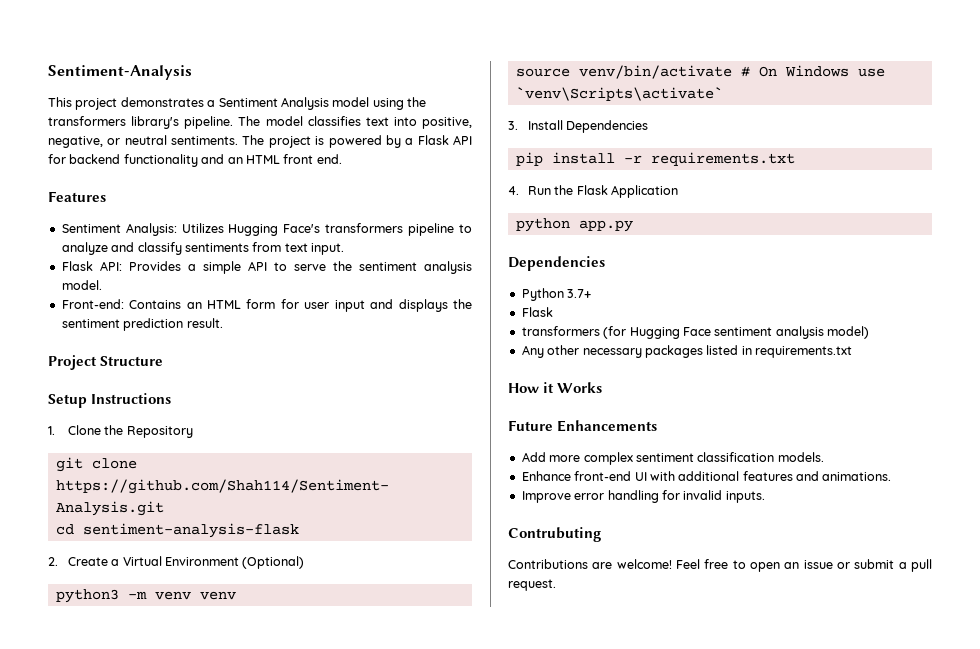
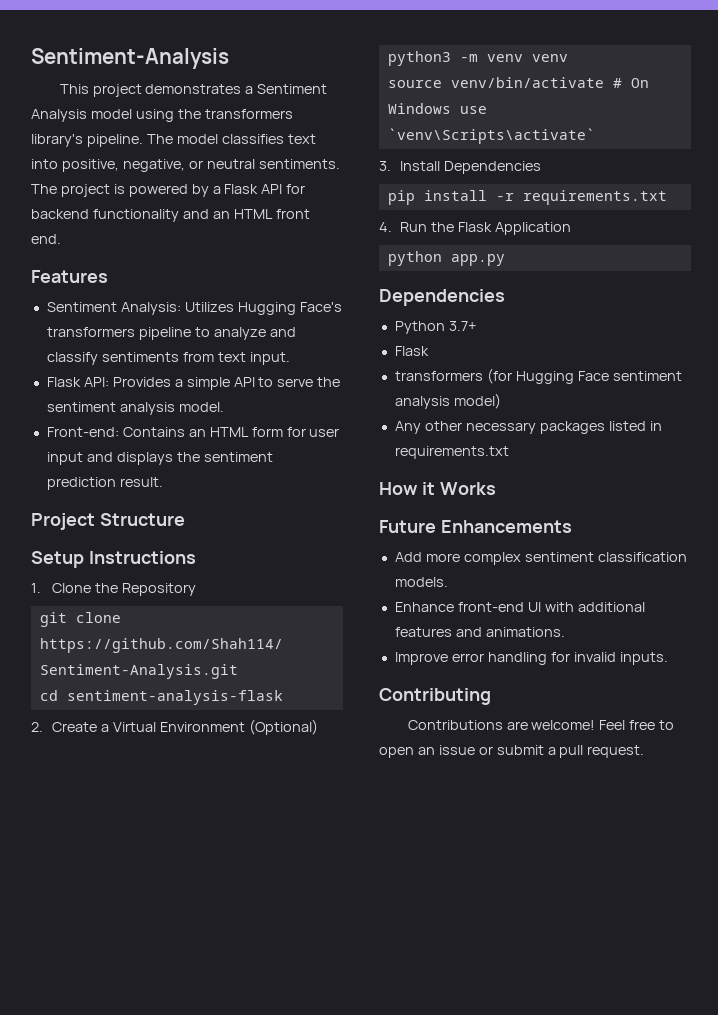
- Contrubuting
+ Contributing

